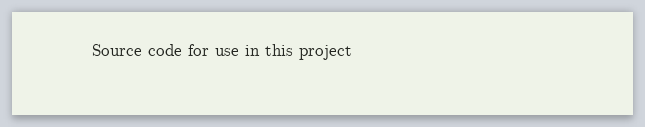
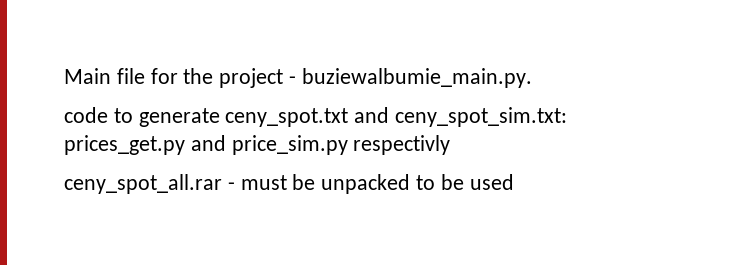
- Source code for use in this project
+ Main file for the project - buziewalbumie_main.py.
+ code to generate ceny_spot.txt and ceny_spot_sim.txt: prices_get.py and price_sim.py respectivly
+ ceny_spot_all.rar - must be unpacked to be used

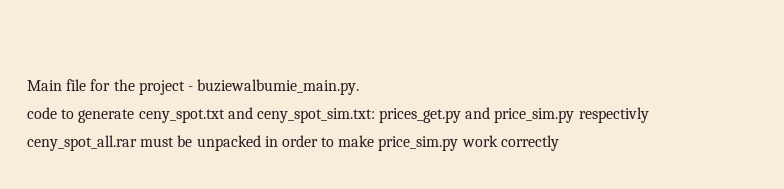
- ceny_spot_all.rar - must be unpacked to be used
+ ceny_spot_all.rar must be unpacked in order to make price_sim.py work correctly

